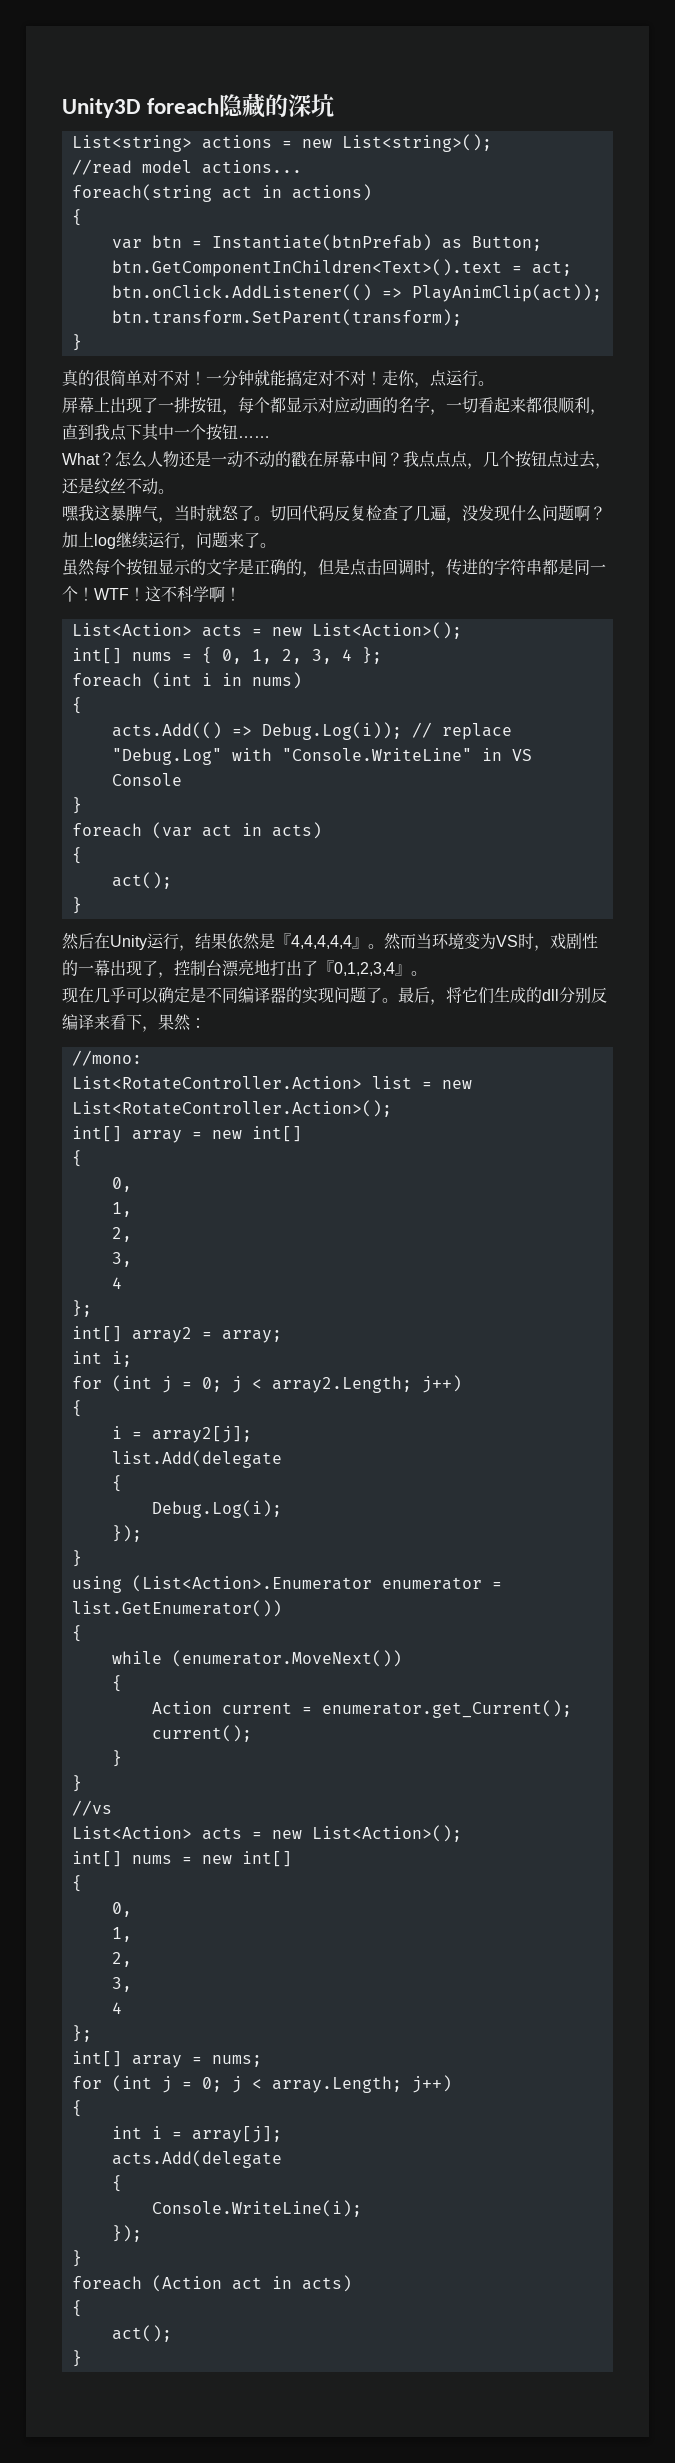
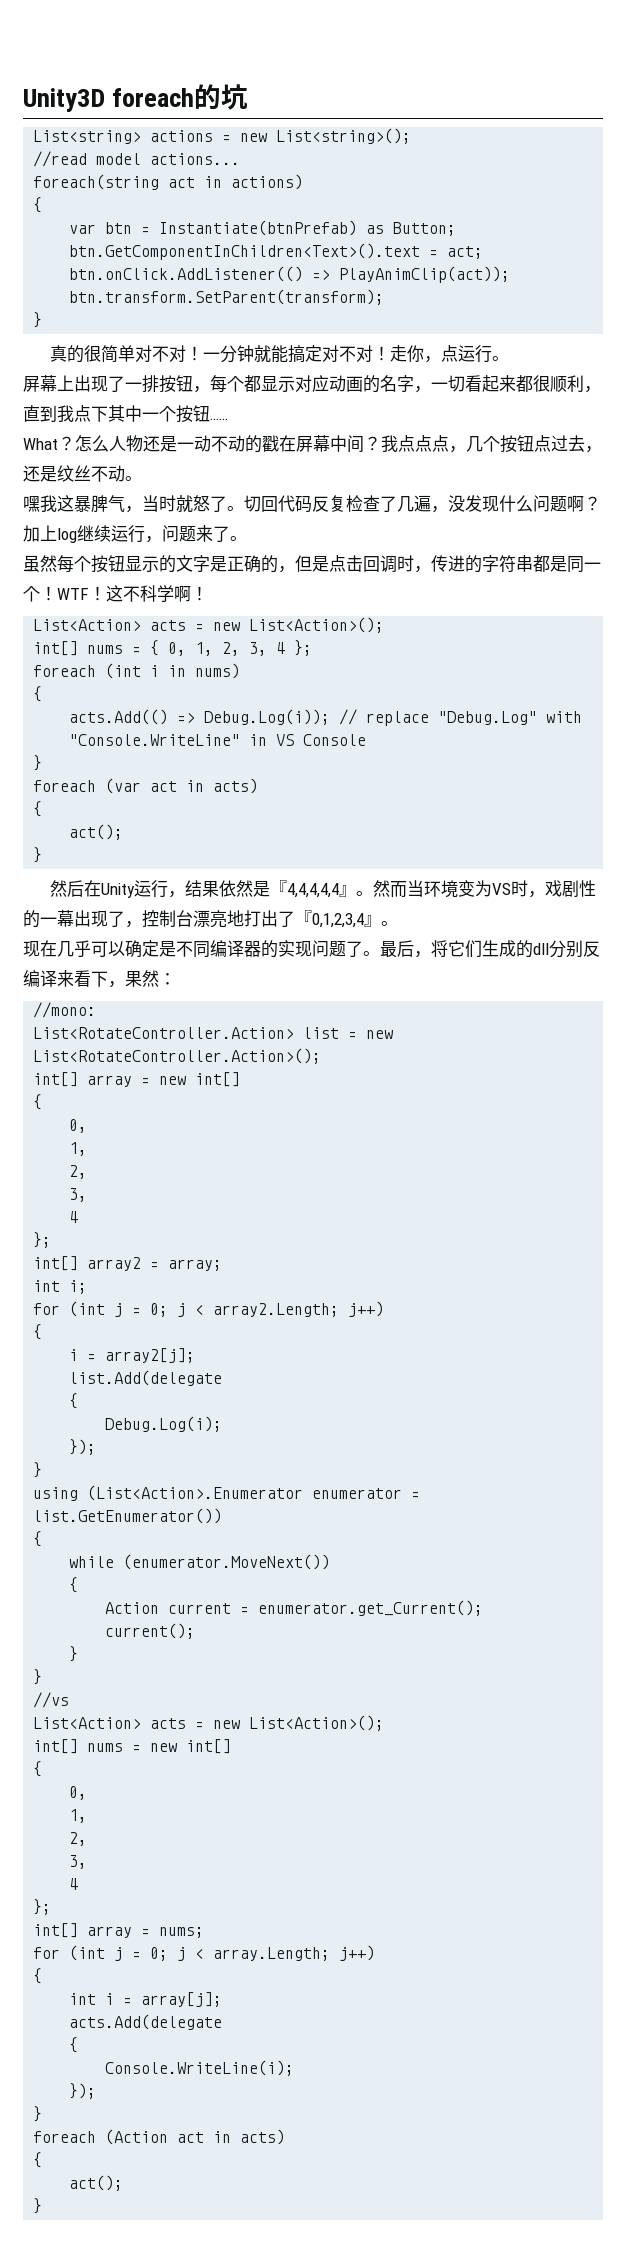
- Unity3D foreach隐藏的深坑
+ Unity3D foreach的坑

